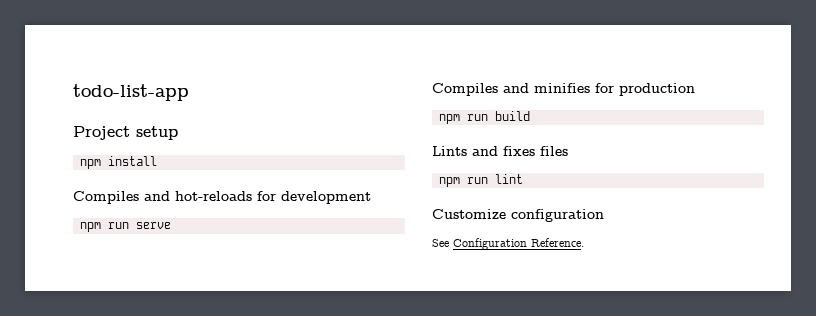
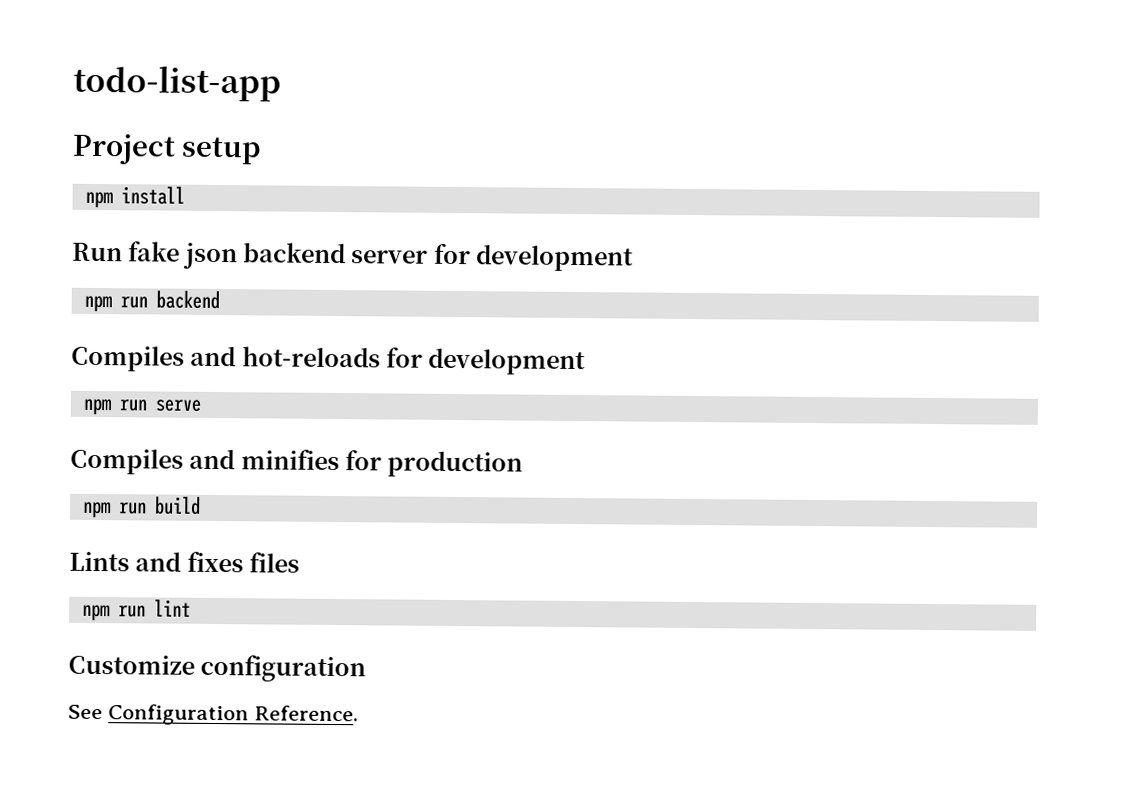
+ Run fake json backend server for development
+ npm run backend

